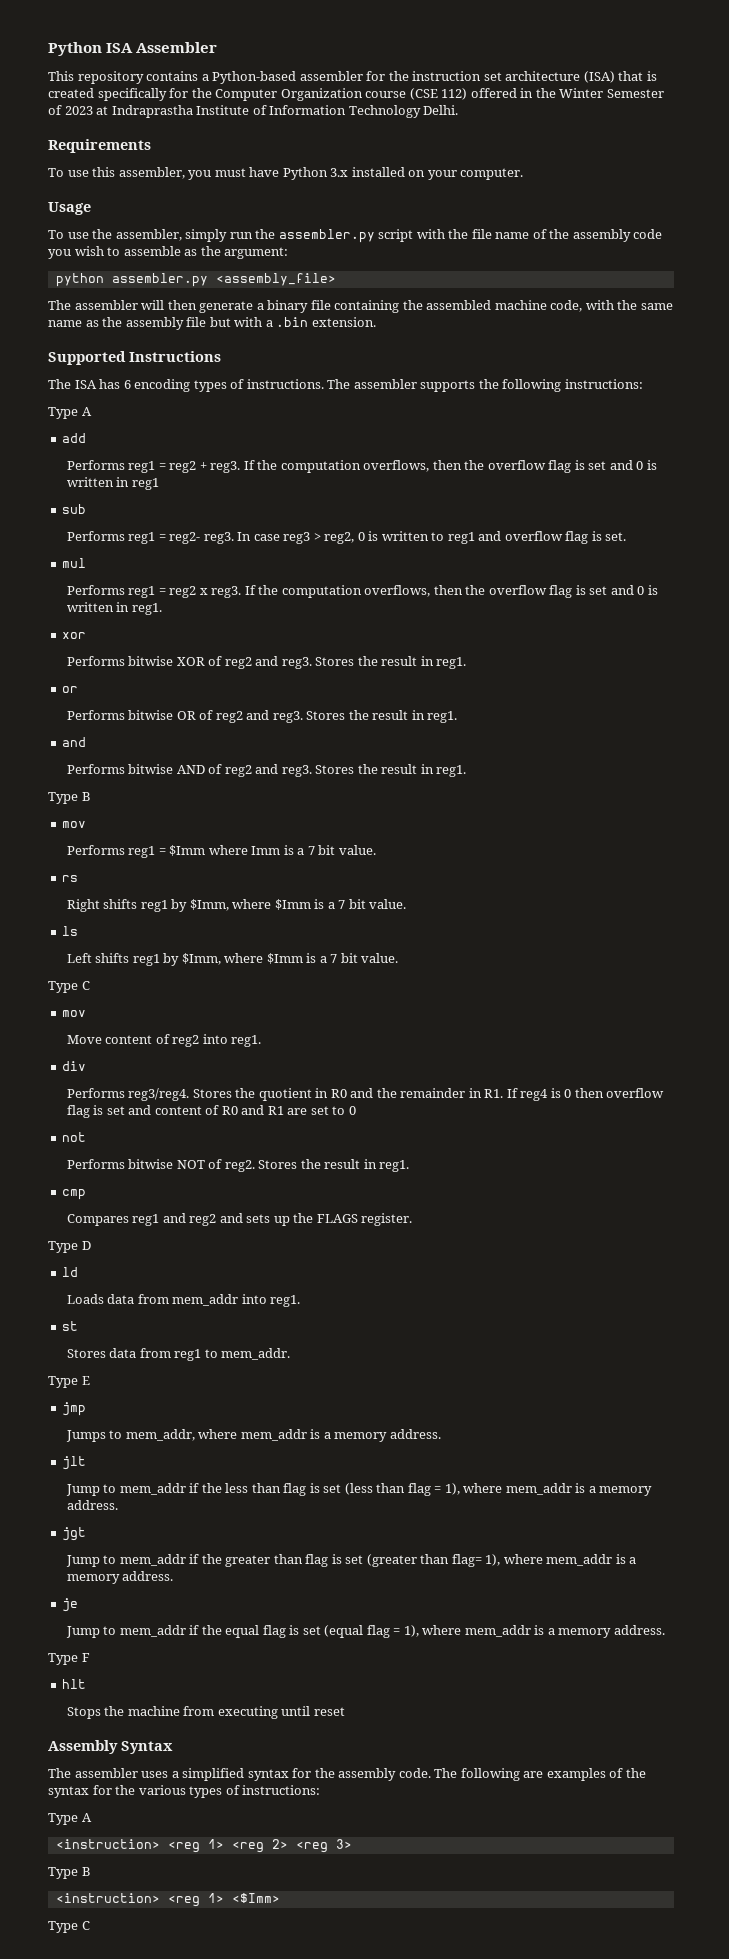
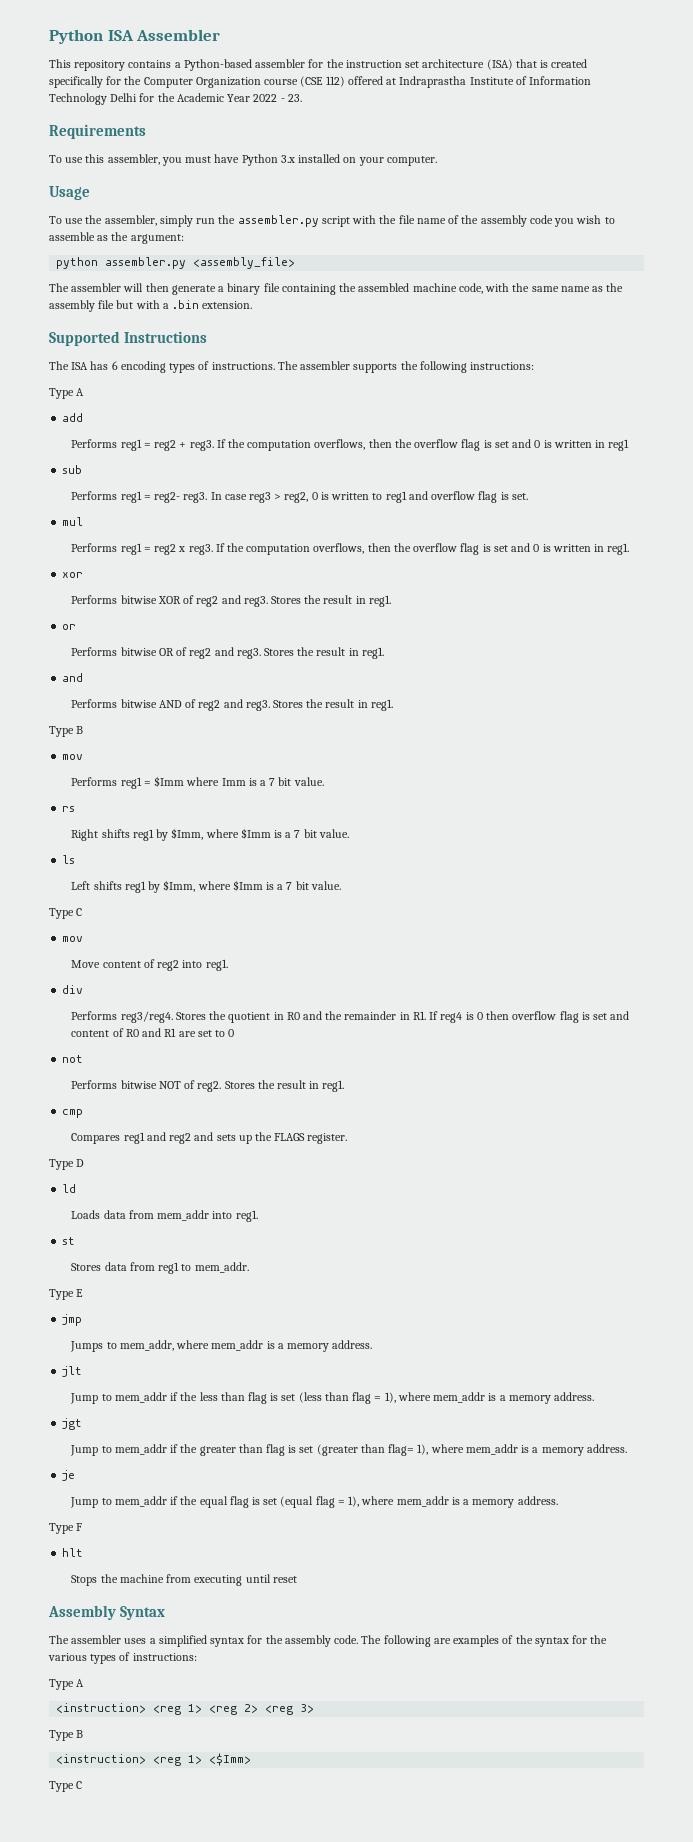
- This repository contains a Python-based assembler for the instruction set architecture (ISA) that is created specifically for the Computer Organization course (CSE 112) offered in the Winter Semester of 2023 at Indraprastha Institute of Information Technology Delhi.
+ This repository contains a Python-based assembler for the instruction set architecture (ISA) that is created specifically for the Computer Organization course (CSE 112) offered at Indraprastha Institute of Information Technology Delhi for the Academic Year 2022 - 23.

